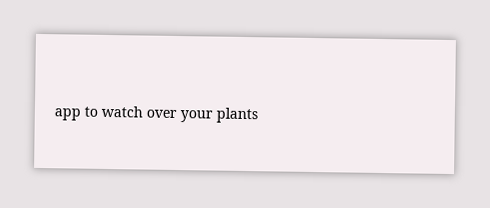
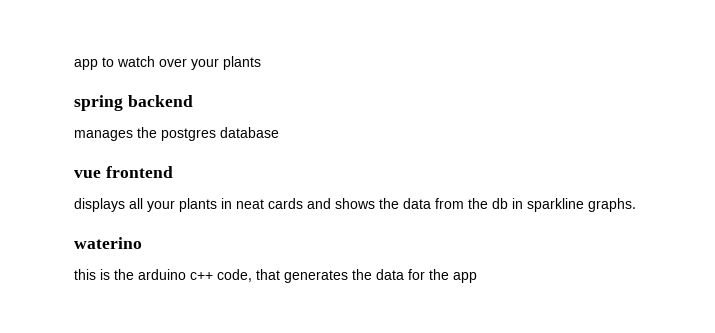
+ spring backend
+ manages the postgres database
+ vue frontend
+ displays all your plants in neat cards and shows the data from the db in sparkline graphs.
+ waterino
+ this is the arduino c++ code, that generates the data for the app

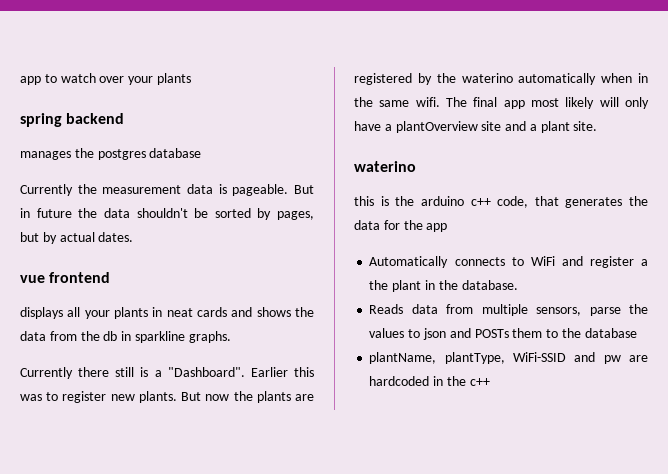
+ Currently the measurement data is pageable. But in future the data shouldn't be sorted by pages, but by actual dates.
+ Currently there still is a "Dashboard". Earlier this was to register new plants. But now the plants are registered by the waterino automatically when in the same wifi. The final app most likely will only have a plantOverview site and a plant site.
+ Automatically connects to WiFi and register a the plant in the database.
+ Reads data from multiple sensors, parse the values to json and POSTs them to the database
+ plantName, plantType, WiFi-SSID and pw are hardcoded in the c++

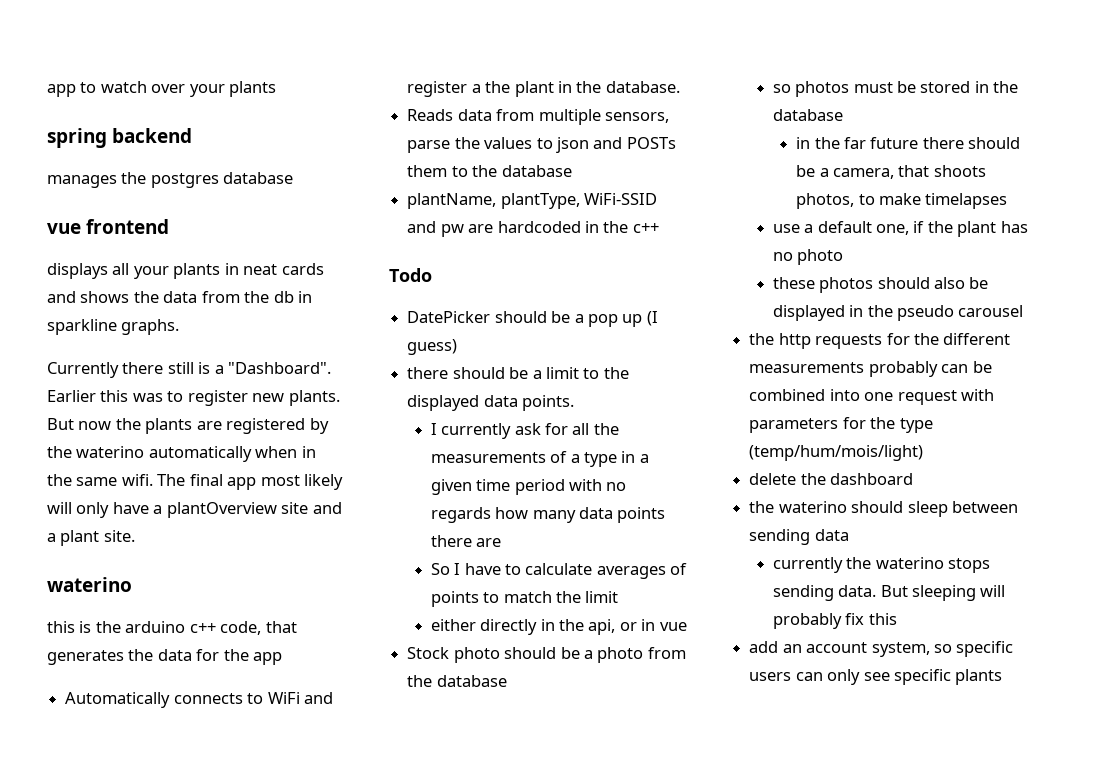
- Currently the measurement data is pageable. But in future the data shouldn't be sorted by pages, but by actual dates.
+ Todo
+ DatePicker should be a pop up (I guess)
+ there should be a limit to the displayed data points.
+ I currently ask for all the measurements of a type in a given time period with no regards how many data points there are
+ So I have to calculate averages of points to match the limit
+ either directly in the api, or in vue
+ Stock photo should be a photo from the database
+ so photos must be stored in the database
+ in the far future there should be a camera, that shoots photos, to make timelapses
+ use a default one, if the plant has no photo
+ these photos should also be displayed in the pseudo carousel
+ the http requests for the different measurements probably can be combined into one request with parameters for the type (temp/hum/mois/light)
+ delete the dashboard
+ the waterino should sleep between sending data
+ currently the waterino stops sending data. But sleeping will probably fix this
+ add an account system, so specific users can only see specific plants

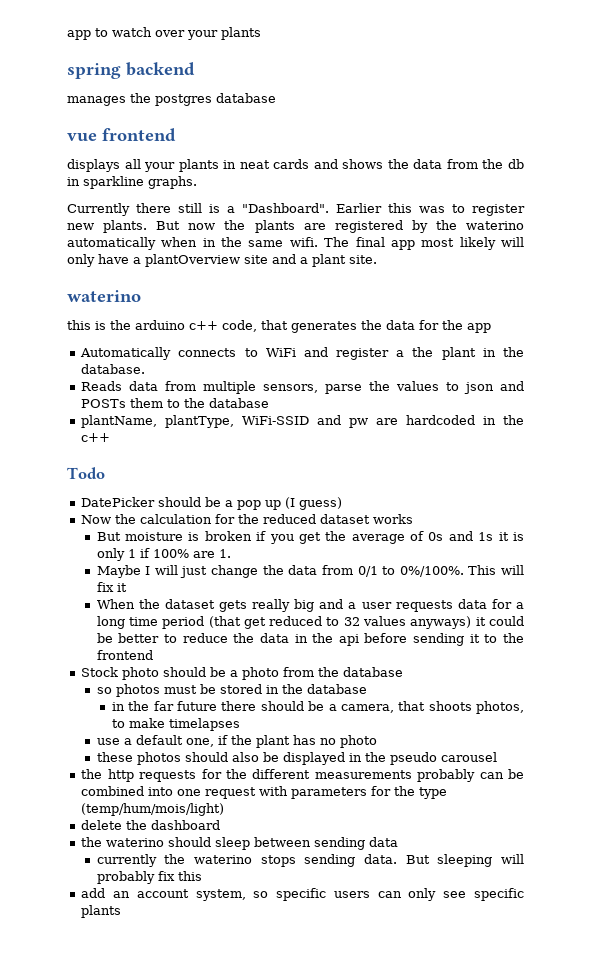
- there should be a limit to the displayed data points.
- I currently ask for all the measurements of a type in a given time period with no regards how many data points there are
- So I have to calculate averages of points to match the limit
- either directly in the api, or in vue
+ Now the calculation for the reduced dataset works
+ But moisture is broken if you get the average of 0s and 1s it is only 1 if 100% are 1.
+ Maybe I will just change the data from 0/1 to 0%/100%. This will fix it
+ When the dataset gets really big and a user requests data for a long time period (that get reduced to 32 values anyways) it could be better to reduce the data in the api before sending it to the frontend

